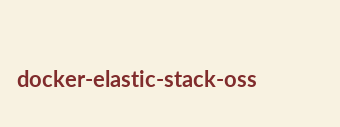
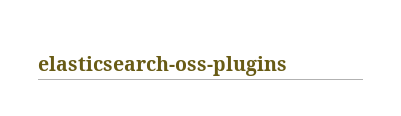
- docker-elastic-stack-oss
+ elasticsearch-oss-plugins

